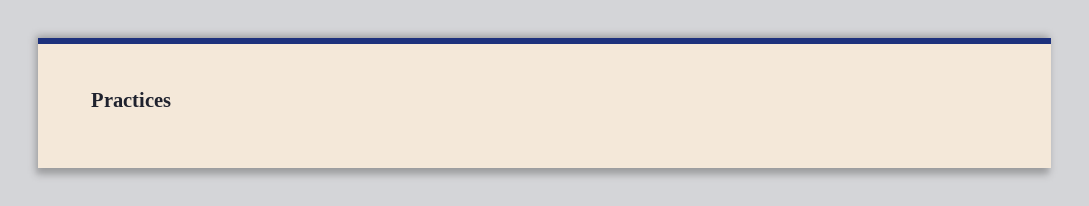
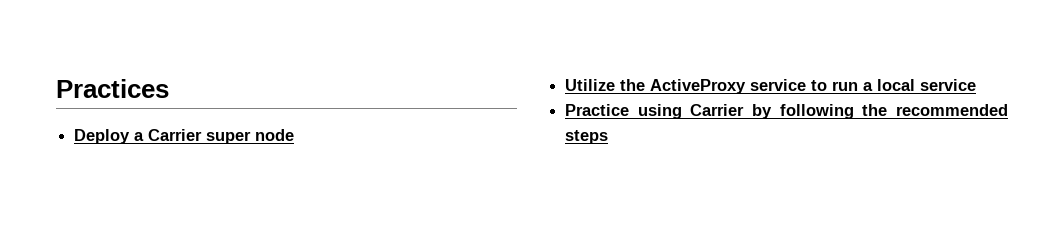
+ Deploy a Carrier super node
+ Utilize the ActiveProxy service to run a local service
+ Practice using Carrier by following the recommended steps

